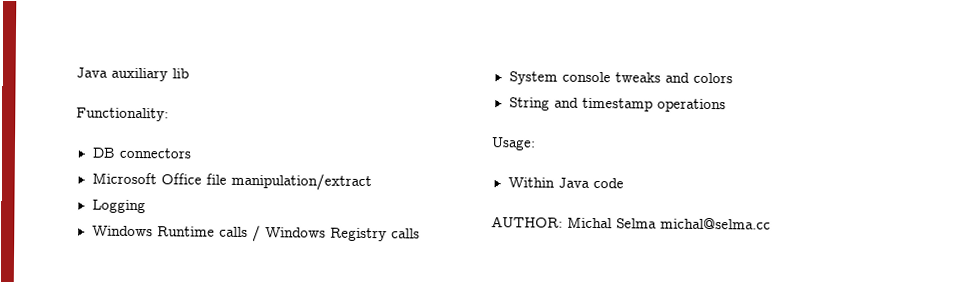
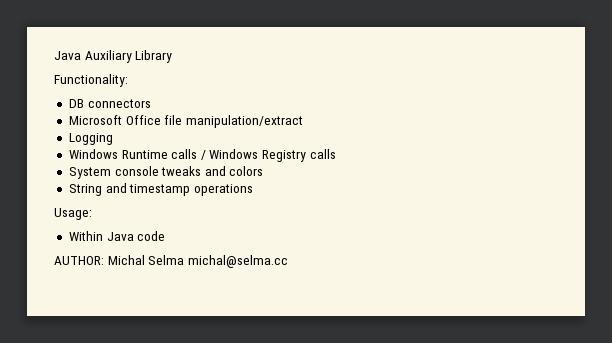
- Java auxiliary lib
+ Java Auxiliary Library

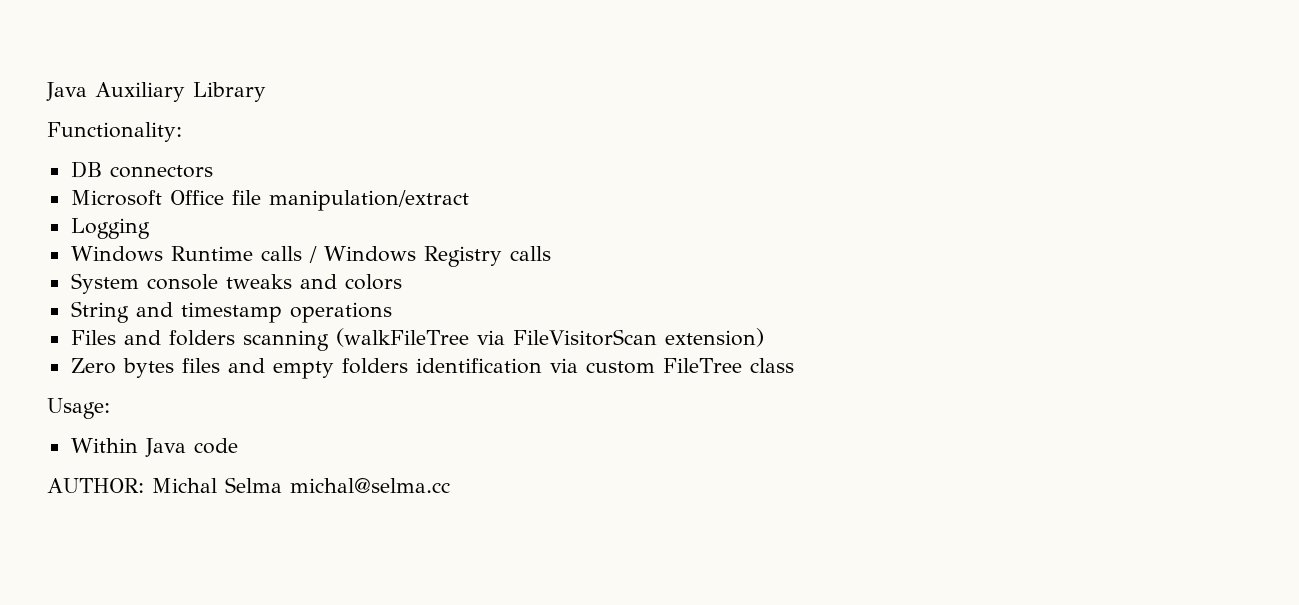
+ Files and folders scanning (walkFileTree via FileVisitorScan extension)
+ Zero bytes files and empty folders identification via custom FileTree class

